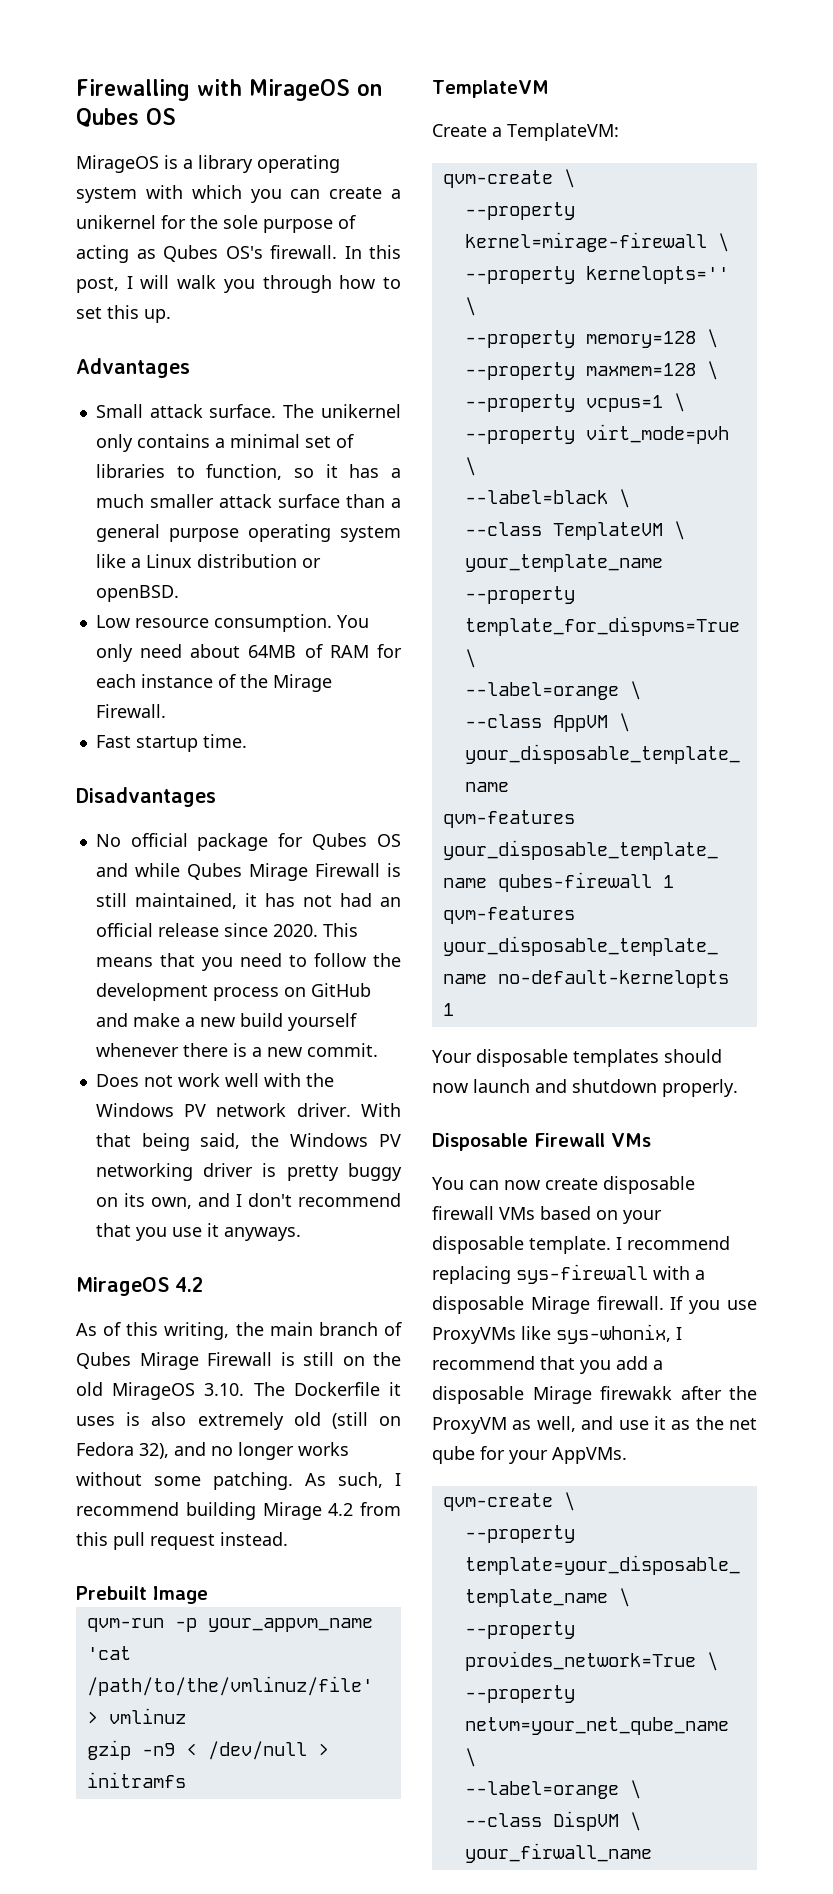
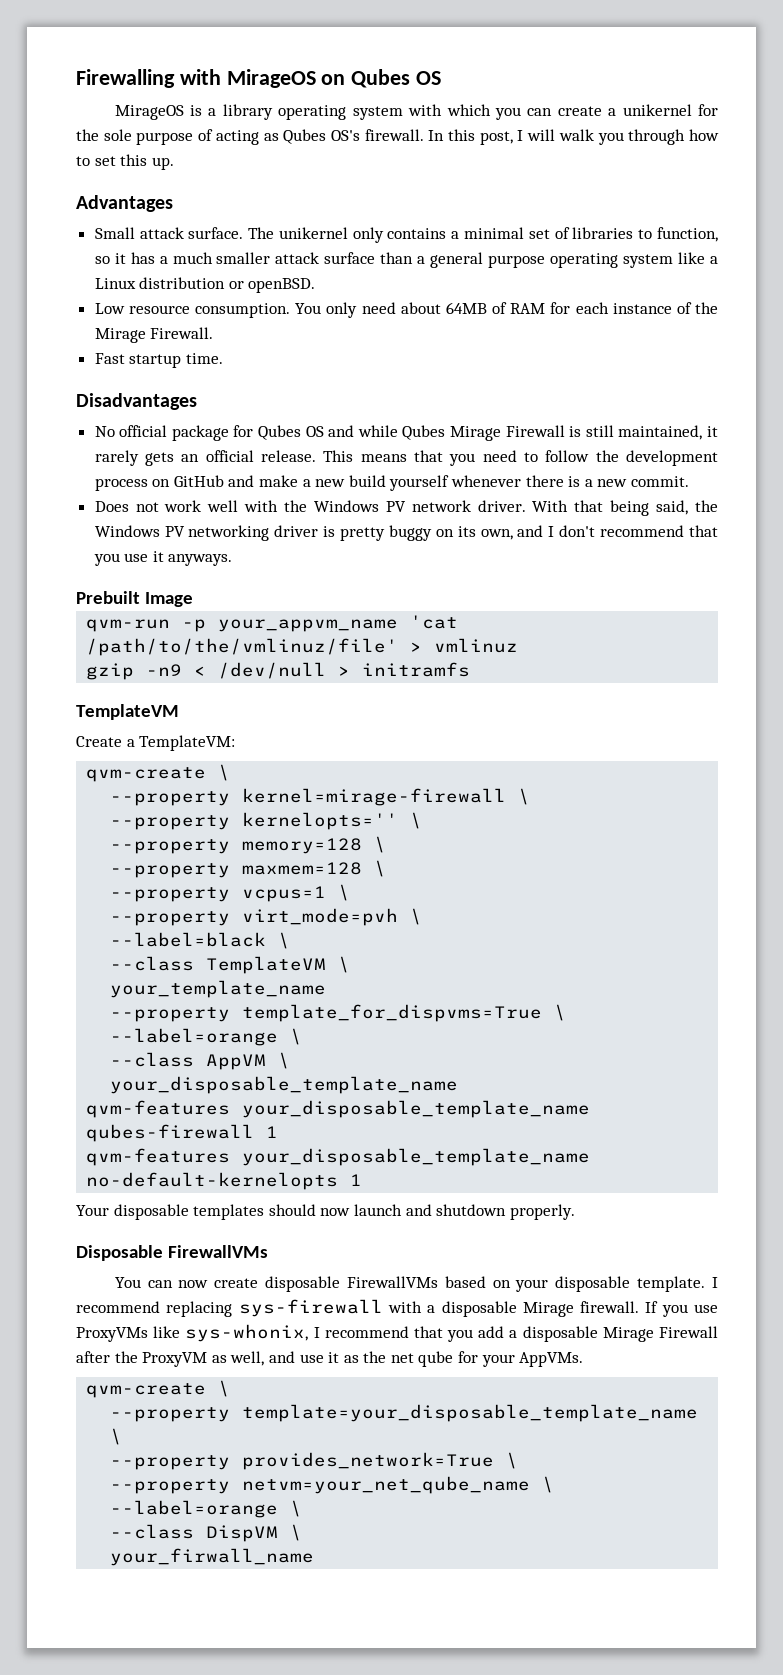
- No official package for Qubes OS and while Qubes Mirage Firewall is still maintained, it has not had an official release since 2020.
+ No official package for Qubes OS and while Qubes Mirage Firewall is still maintained, it rarely gets an official release.
- MirageOS 4.2
- As of this writing, the main branch of Qubes Mirage Firewall is still on the old MirageOS 3.10. The Dockerfile it uses is also extremely old (still on Fedora 32), and no longer works without some patching. As such, I recommend building Mirage 4.2 from this pull request instead.
- Disposable Firewall VMs
+ Disposable FirewallVMs
- You can now create disposable firewall VMs based on your disposable template.
+ You can now create disposable FirewallVMs based on your disposable template.
- If you use ProxyVMs like sys-whonix, I recommend that you add a disposable Mirage firewakk after the ProxyVM as well, and use it as the net qube for your AppVMs.
+ If you use ProxyVMs like sys-whonix, I recommend that you add a disposable Mirage Firewall after the ProxyVM as well, and use it as the net qube for your AppVMs.

